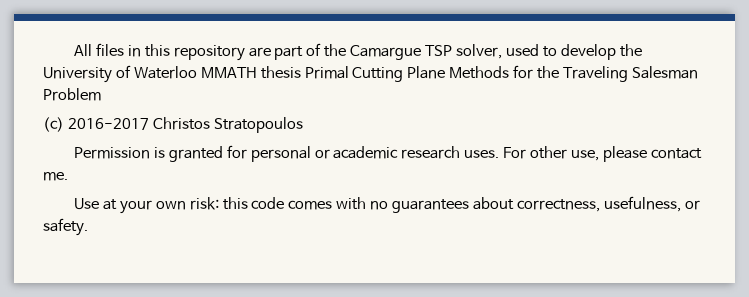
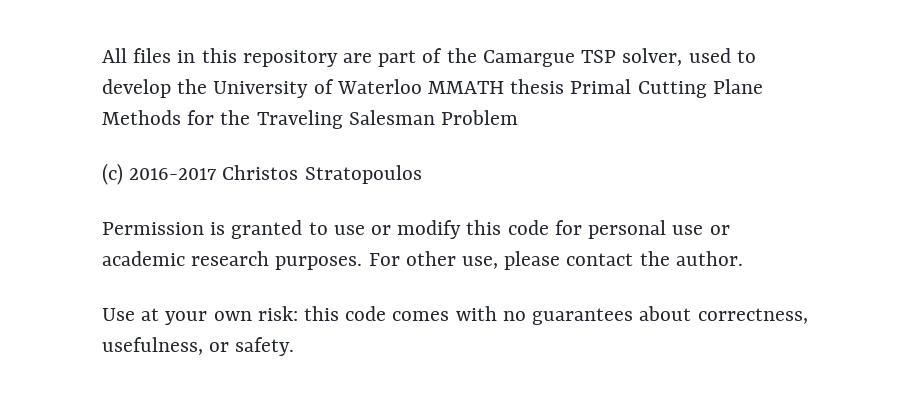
- Permission is granted for personal or academic research uses.
+ Permission is granted to use or modify this code for personal use or academic research purposes.
- For other use, please contact me.
+ For other use, please contact the author.

